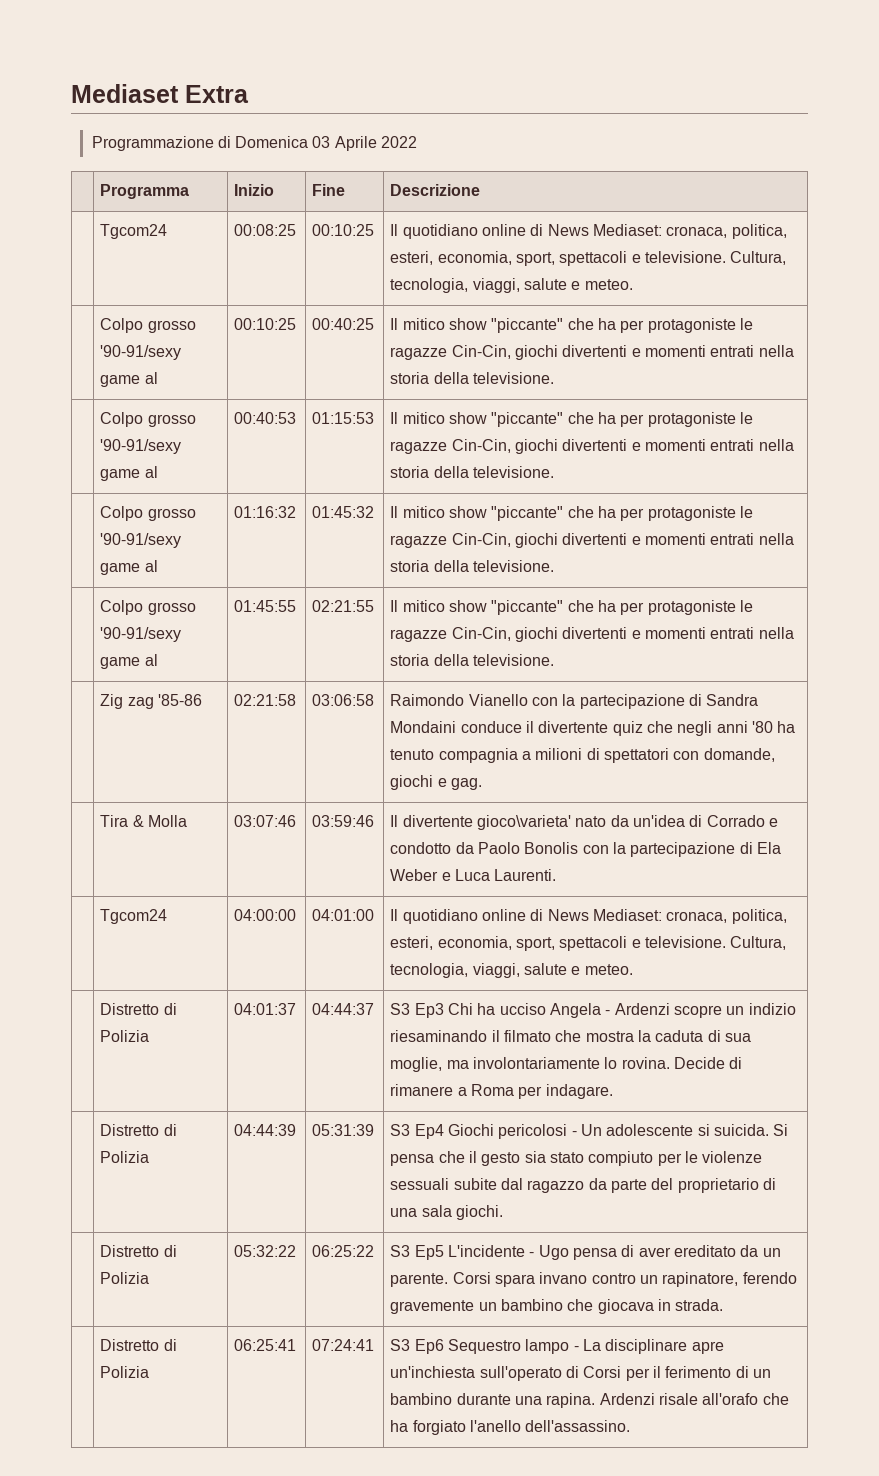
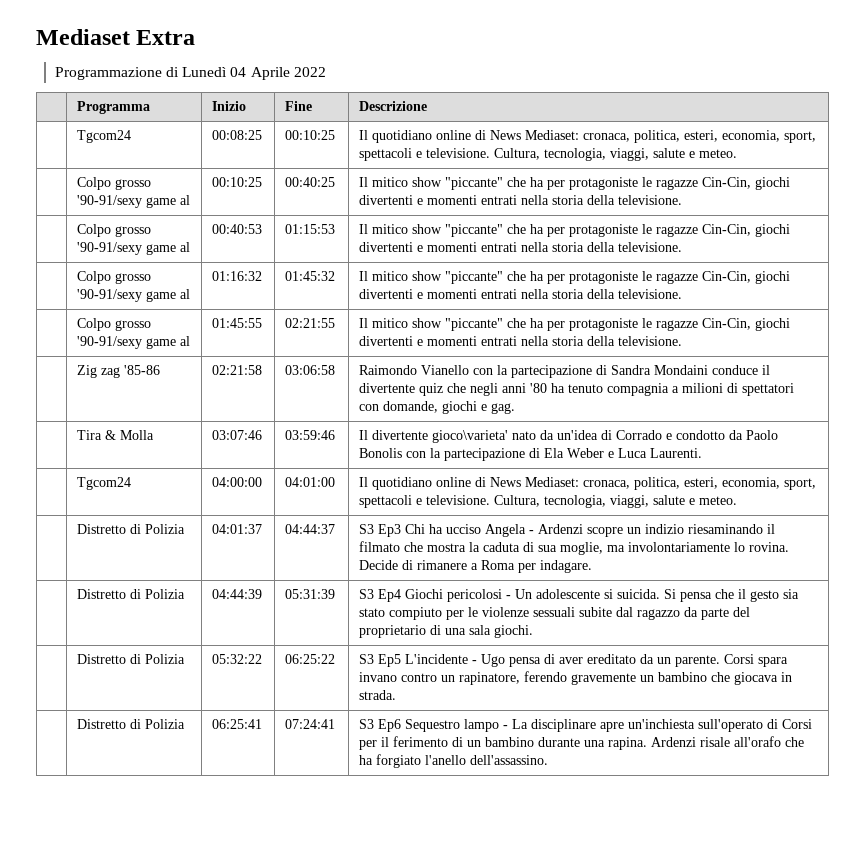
- Programmazione di Domenica 03 Aprile 2022
+ Programmazione di Lunedì 04 Aprile 2022

